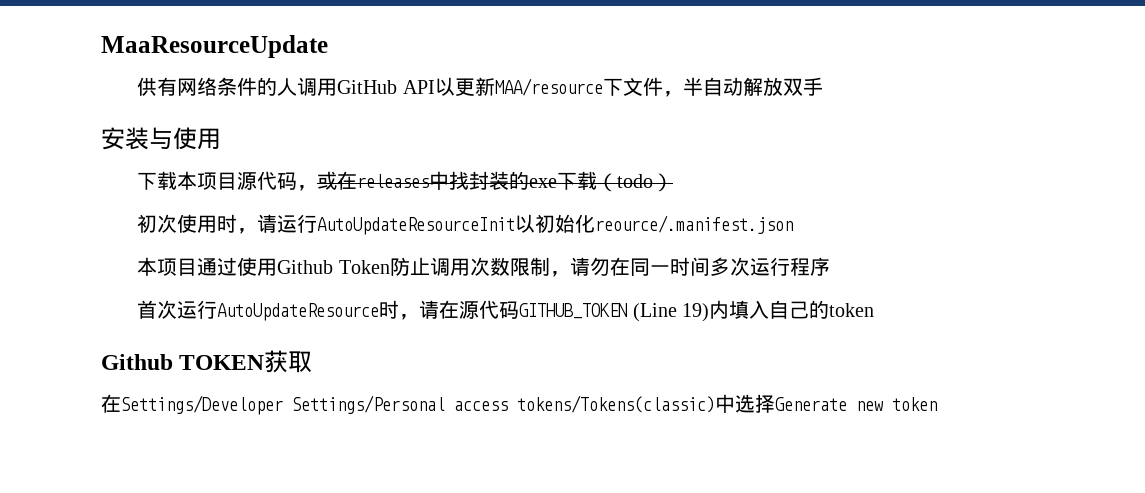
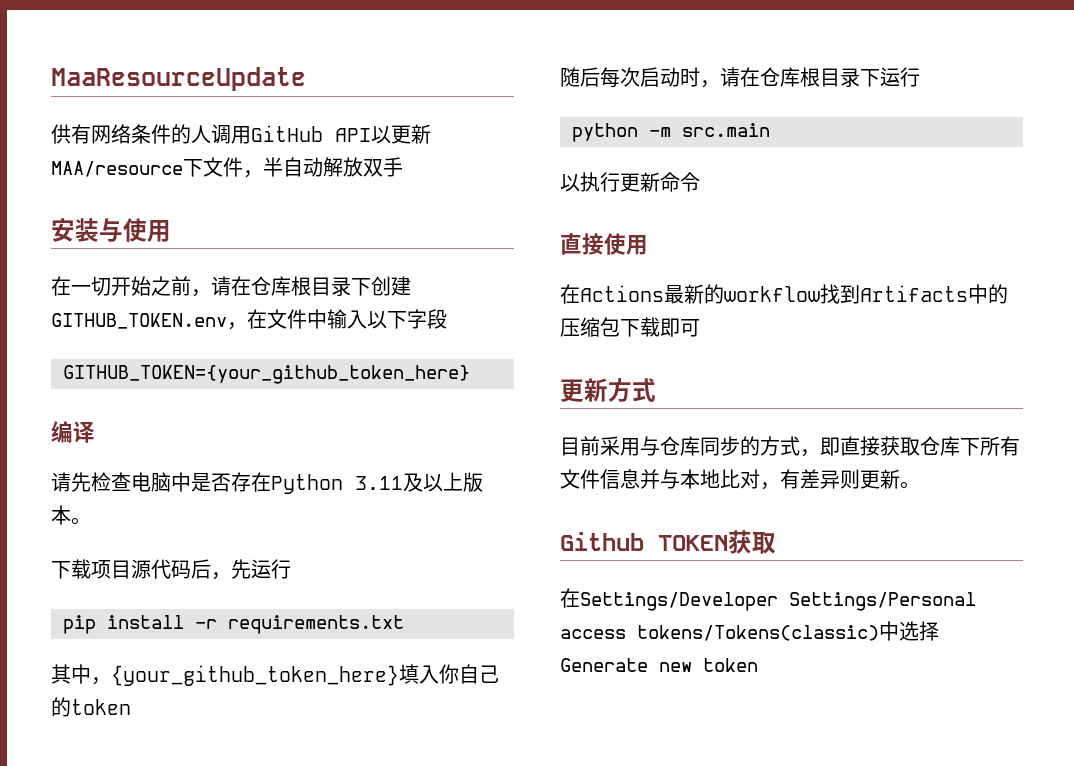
- 下载本项目源代码，或在releases中找封装的exe下载（todo）
- 初次使用时，请运行AutoUpdateResourceInit以初始化reource/.manifest.json
- 本项目通过使用Github Token防止调用次数限制，请勿在同一时间多次运行程序
- 首次运行AutoUpdateResource时，请在源代码GITHUB_TOKEN (Line 19)内填入自己的token
+ 在一切开始之前，请在仓库根目录下创建GITHUB_TOKEN.env，在文件中输入以下字段
+ GITHUB_TOKEN={your_github_token_here}
+ 编译
+ 请先检查电脑中是否存在Python 3.11及以上版本。
+ 下载项目源代码后，先运行
+ pip install -r requirements.txt
+ 其中，{your_github_token_here}填入你自己的token
+ 随后每次启动时，请在仓库根目录下运行
+ python -m src.main
+ 以执行更新命令
+ 直接使用
+ 在Actions最新的workflow找到Artifacts中的压缩包下载即可
+ 更新方式
+ 目前采用与仓库同步的方式，即直接获取仓库下所有文件信息并与本地比对，有差异则更新。

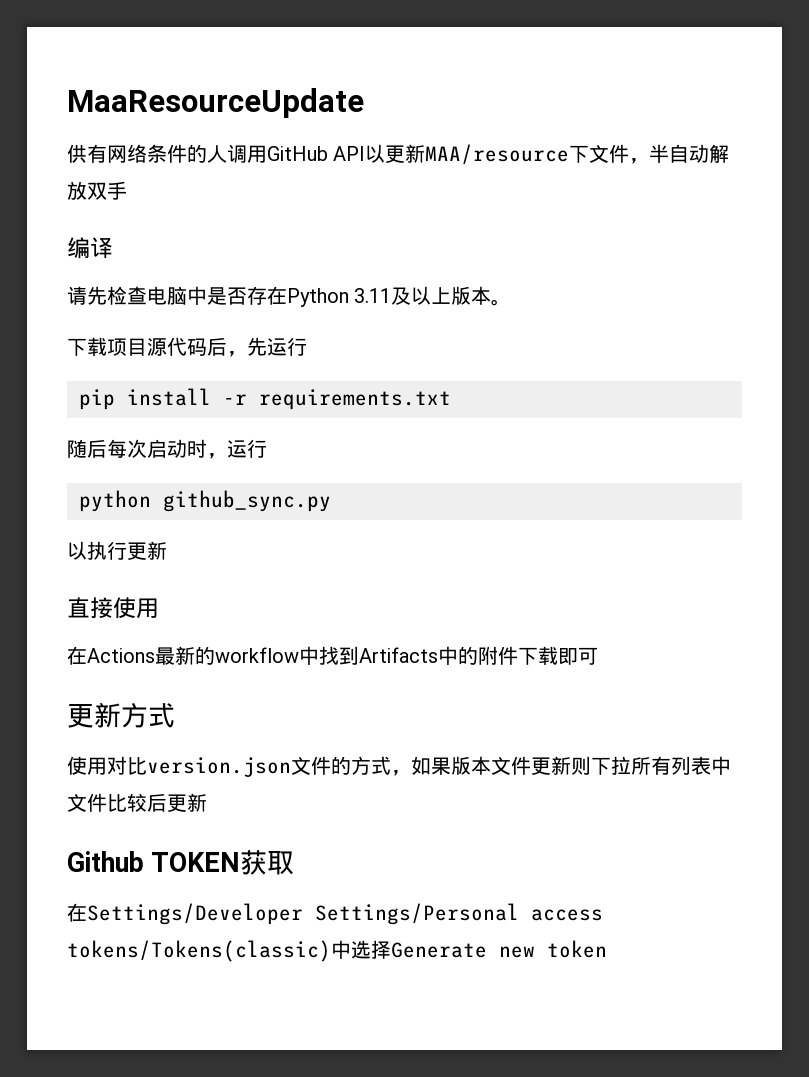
- 安装与使用
- 在一切开始之前，请在仓库根目录下创建GITHUB_TOKEN.env，在文件中输入以下字段
- GITHUB_TOKEN={your_github_token_here}
- 其中，{your_github_token_here}填入你自己的token
- 随后每次启动时，请在仓库根目录下运行
+ 随后每次启动时，运行
- python -m src.main
+ python github_sync.py
- 以执行更新命令
+ 以执行更新
- 在Actions最新的workflow找到Artifacts中的压缩包下载即可
+ 在Actions最新的workflow中找到Artifacts中的附件下载即可
- 目前采用与仓库同步的方式，即直接获取仓库下所有文件信息并与本地比对，有差异则更新。
+ 使用对比version.json文件的方式，如果版本文件更新则下拉所有列表中文件比较后更新

